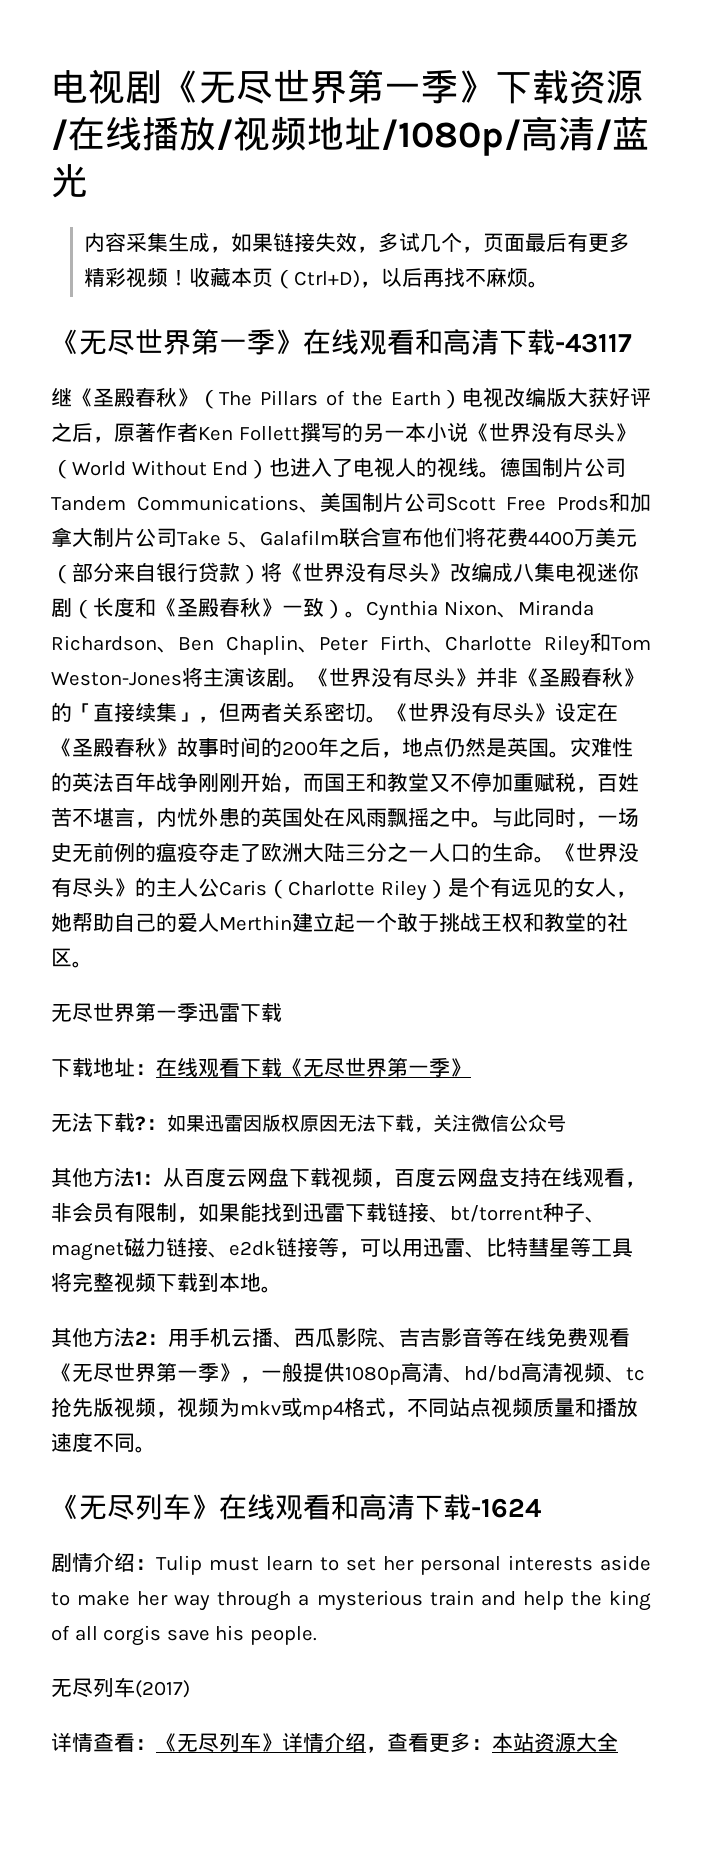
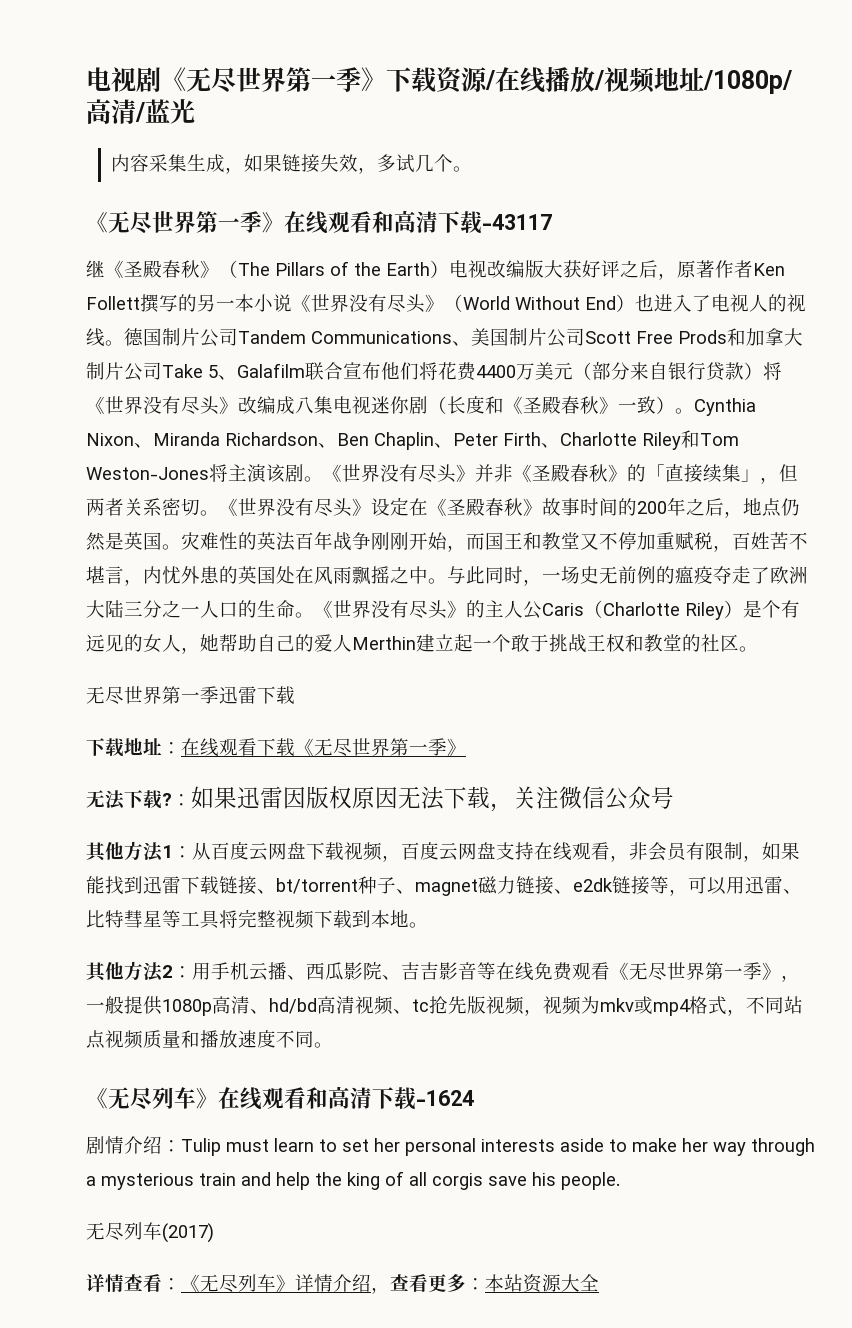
- 内容采集生成，如果链接失效，多试几个，页面最后有更多精彩视频！收藏本页（Ctrl+D)，以后再找不麻烦。
+ 内容采集生成，如果链接失效，多试几个。

